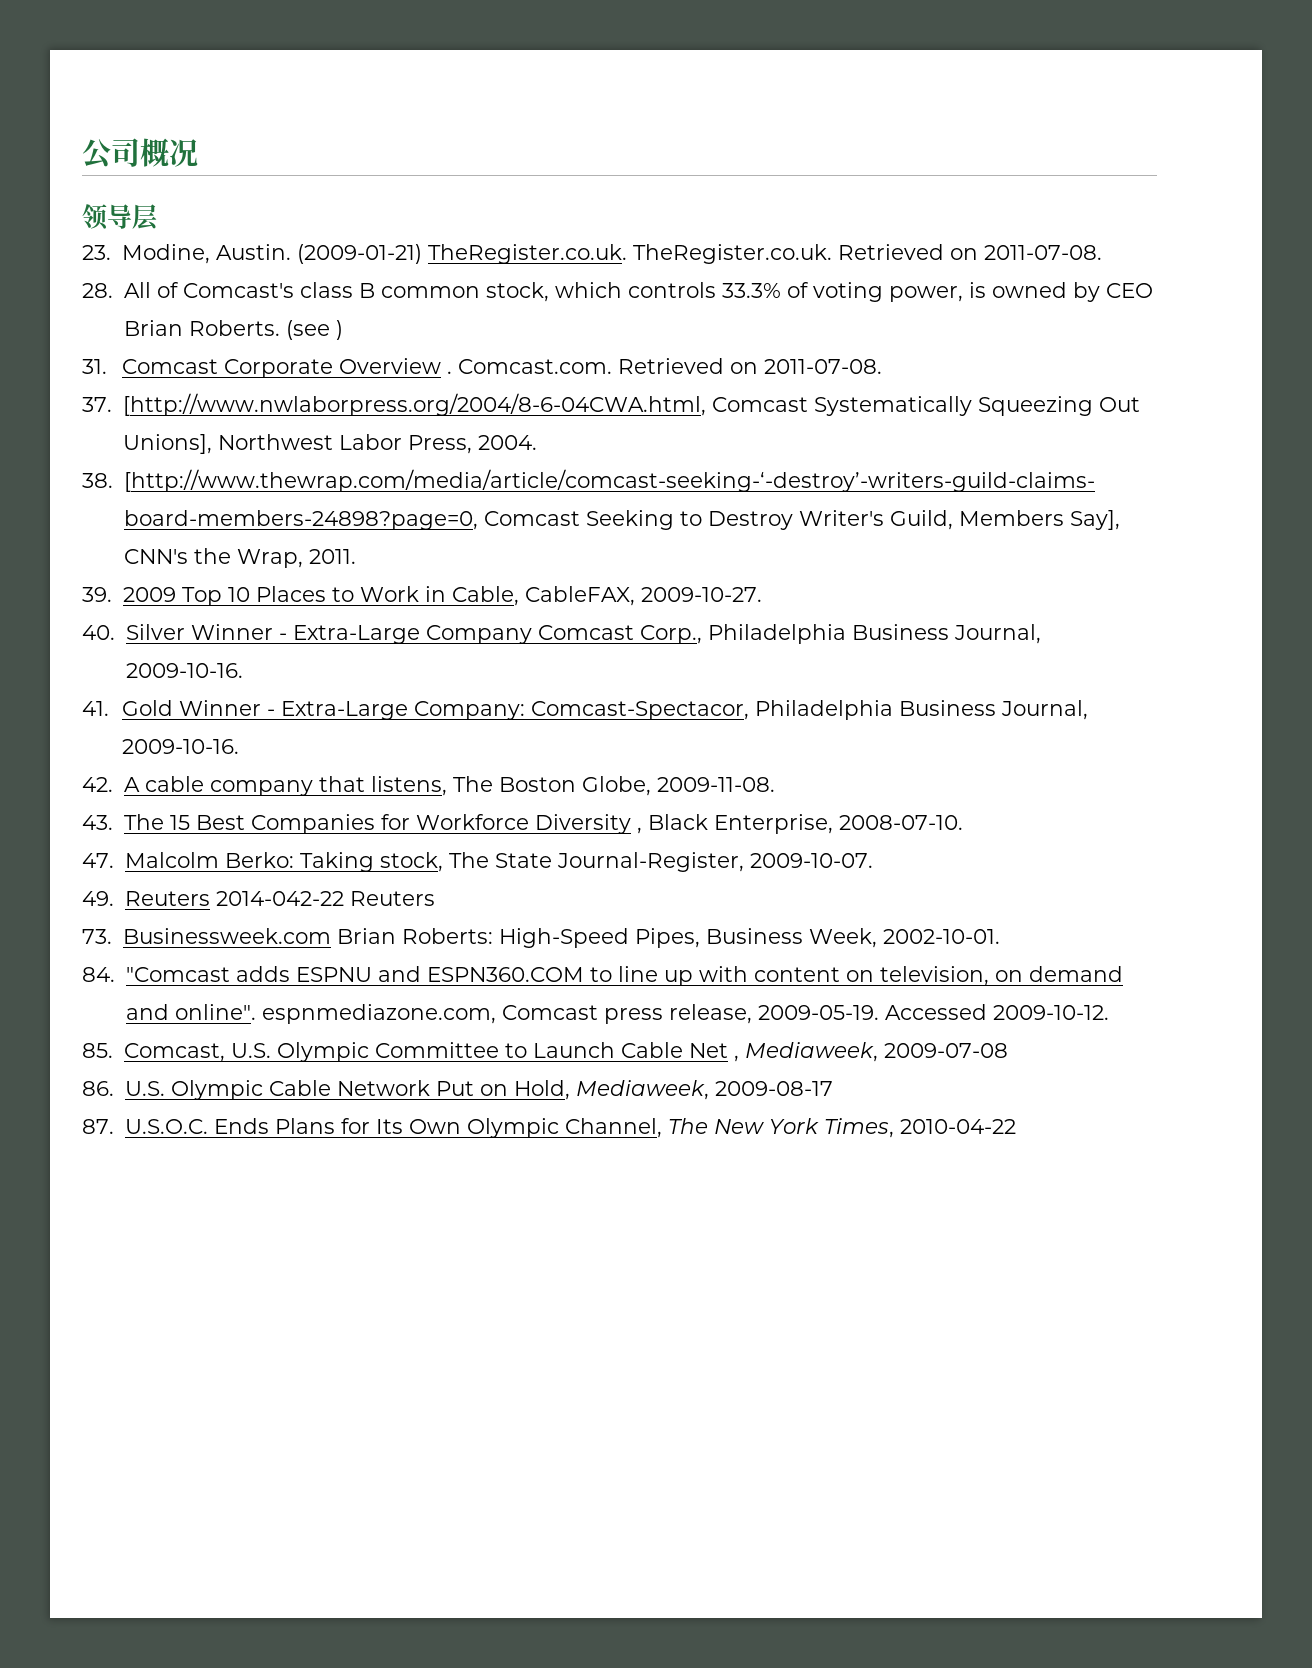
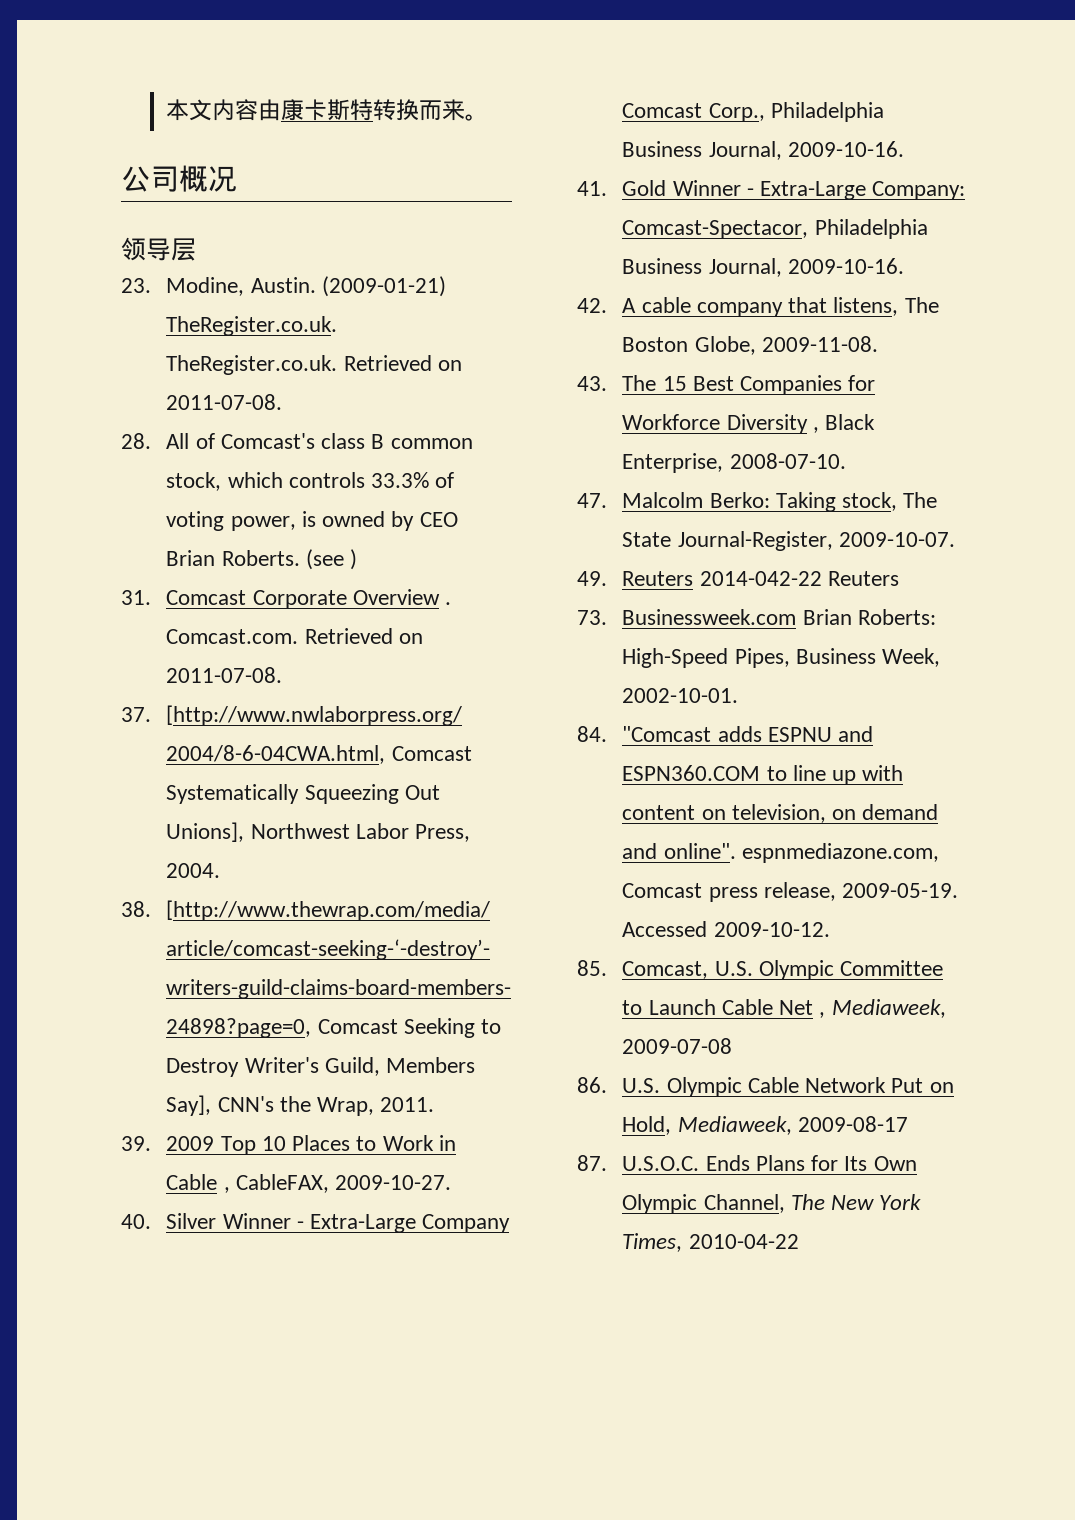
+ 本文内容由康卡斯特转换而来。
- 39. 2009 Top 10 Places to Work in Cable, CableFAX, 2009-10-27.
+ 39. 2009 Top 10 Places to Work in Cable , CableFAX, 2009-10-27.

